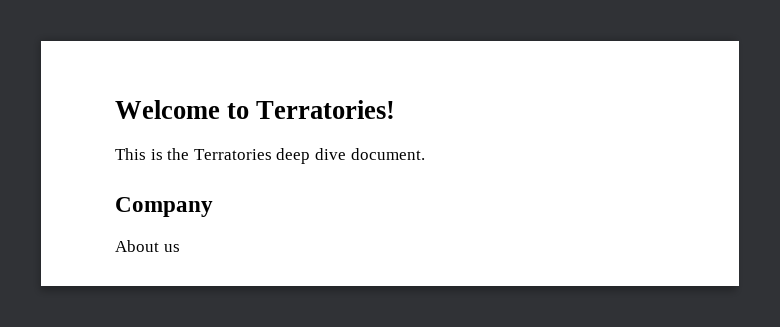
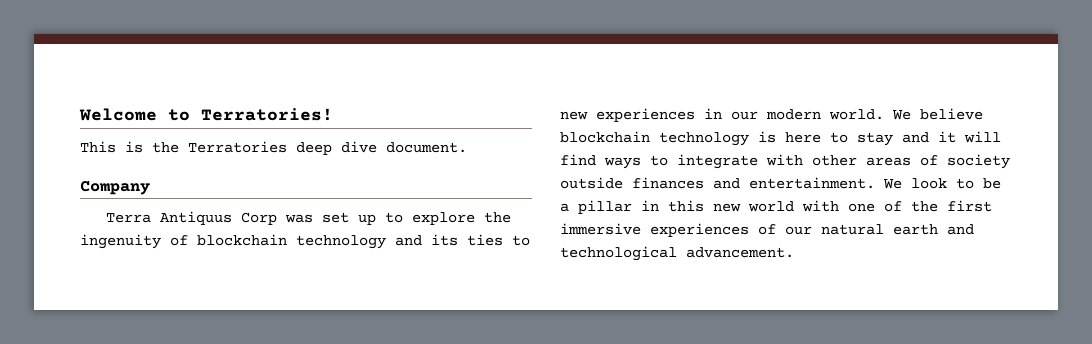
- About us
+ Terra Antiquus Corp was set up to explore the ingenuity of blockchain technology and its ties to new experiences in our modern world. We believe blockchain technology is here to stay and it will find ways to integrate with other areas of society outside finances and entertainment. We look to be a pillar in this new world with one of the first immersive experiences of our natural earth and technological advancement.

